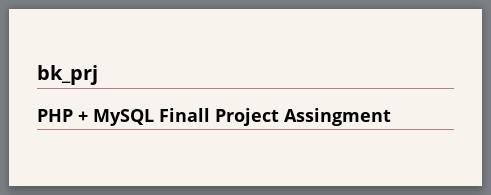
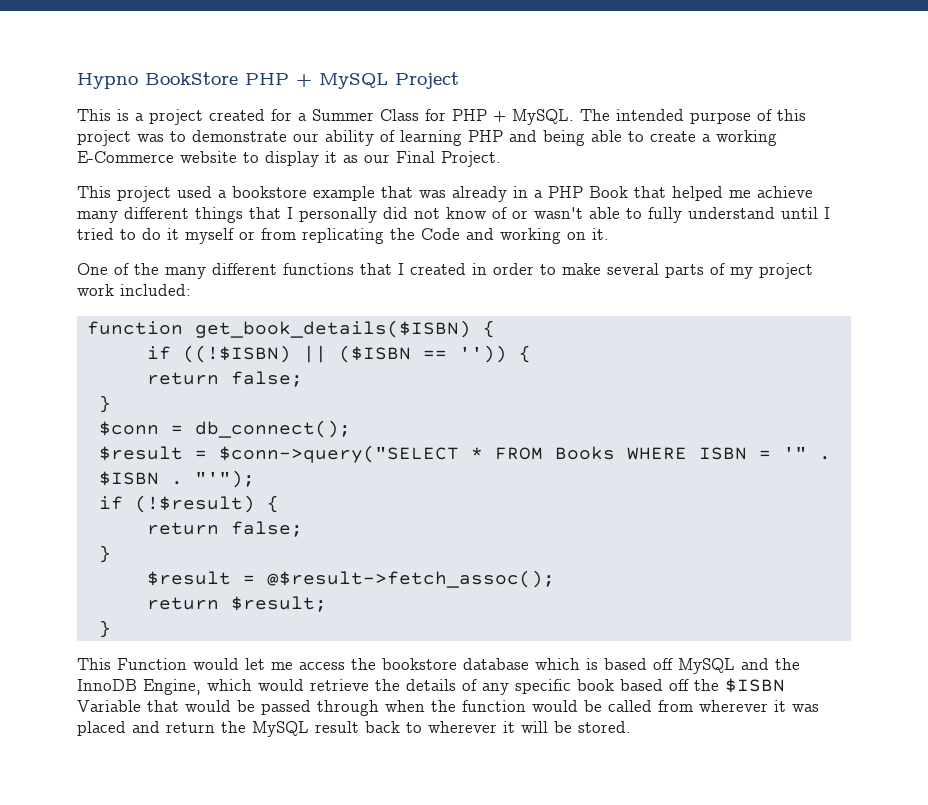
- bk_prj
- PHP + MySQL Finall Project Assingment
+ Hypno BookStore PHP + MySQL Project
+ This is a project created for a Summer Class for PHP + MySQL. The intended purpose of this project was to demonstrate our ability of learning PHP and being able to create a working E-Commerce website to display it as our Final Project.
+ This project used a bookstore example that was already in a PHP Book that helped me achieve many different things that I personally did not know of or wasn't able to fully understand until I tried to do it myself or from replicating the Code and working on it.
+ One of the many different functions that I created in order to make several parts of my project work included:
+ function get_book_details($ISBN) {
+ if ((!$ISBN) || ($ISBN == '')) {
+ return false;
+ }
+ $conn = db_connect();
+ $result = $conn->query("SELECT * FROM Books WHERE ISBN = '" . $ISBN . "'");
+ if (!$result) {
+ return false;
+ }
+ $result = @$result->fetch_assoc();
+ return $result;
+ }
+ This Function would let me access the bookstore database which is based off MySQL and the InnoDB Engine, which would retrieve the details of any specific book based off the $ISBN Variable that would be passed through when the function would be called from wherever it was placed and return the MySQL result back to wherever it will be stored.

